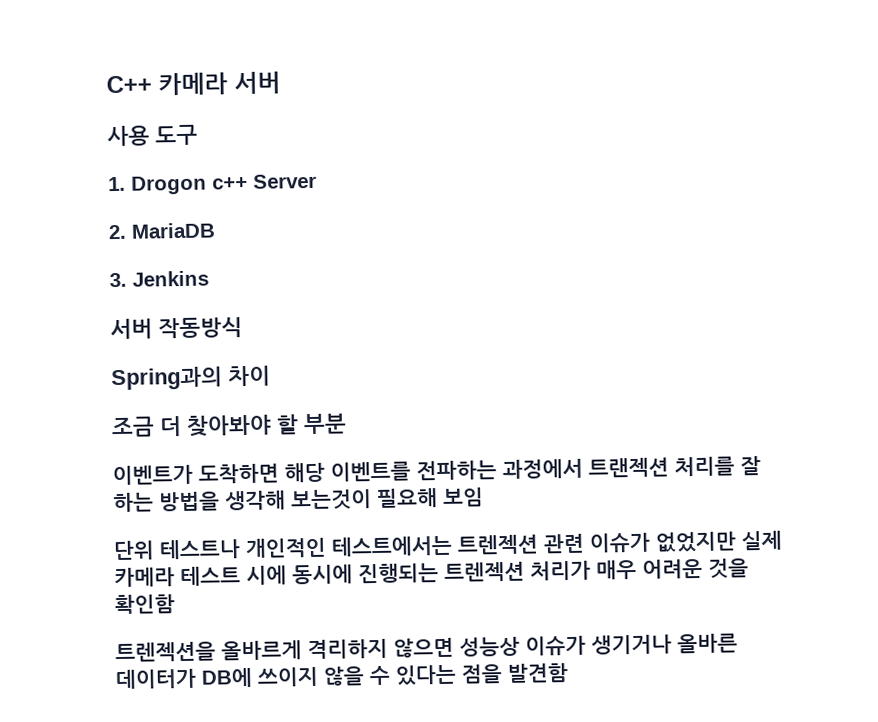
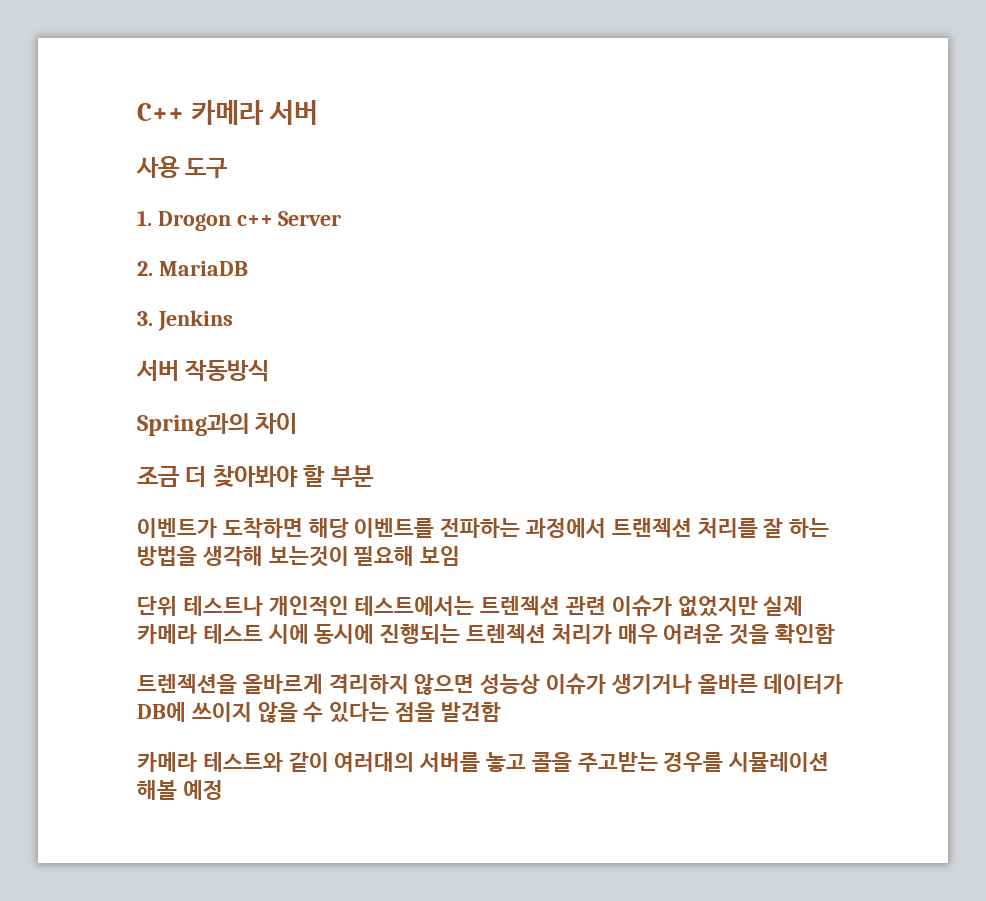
+ 카메라 테스트와 같이 여러대의 서버를 놓고 콜을 주고받는 경우를 시뮬레이션 해볼 예정

